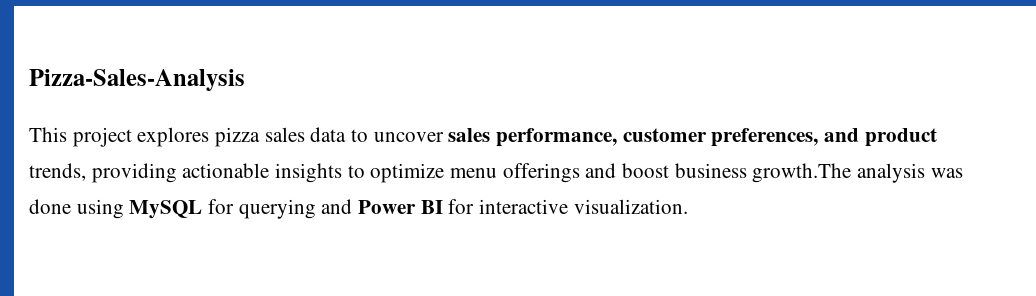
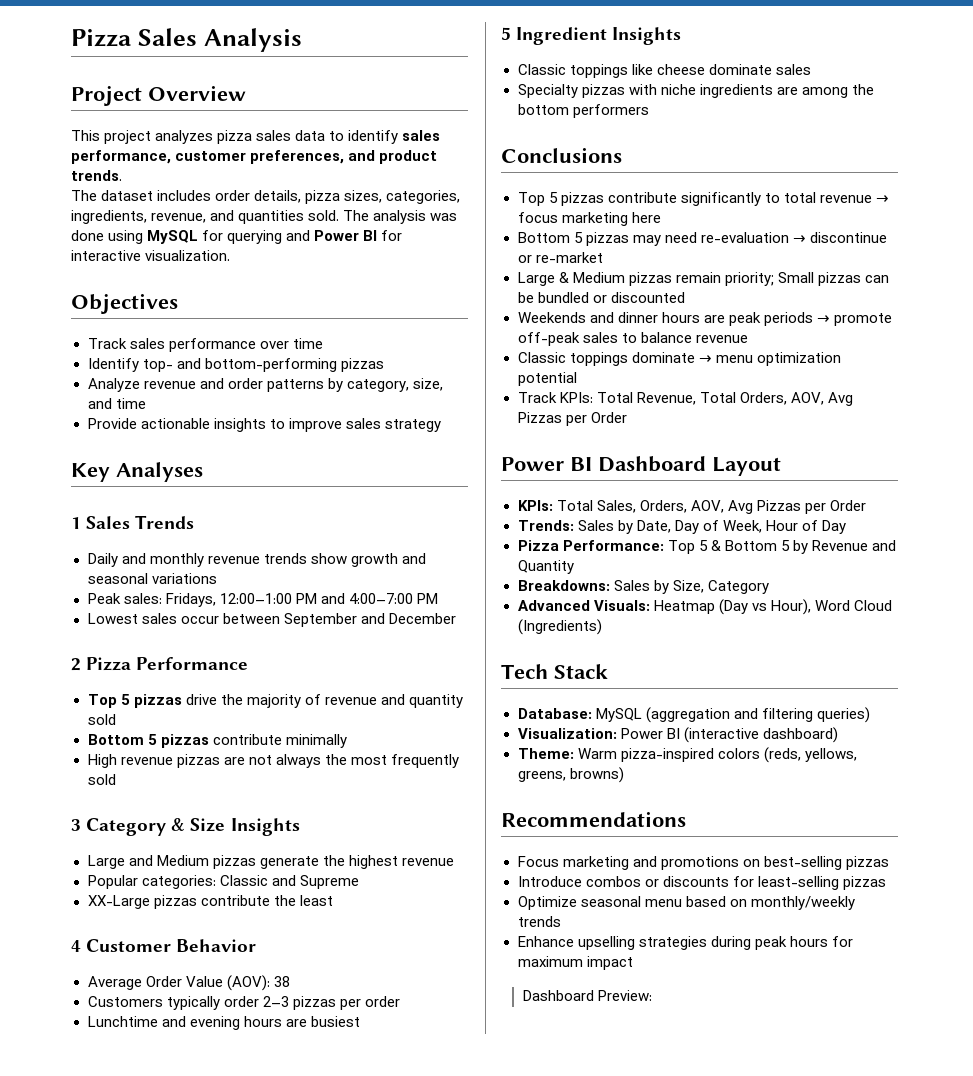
- Pizza-Sales-Analysis
+ Pizza Sales Analysis
+ Project Overview
- This project explores pizza sales data to uncover sales performance, customer preferences, and product trends, providing actionable insights to optimize menu offerings and boost business growth.The analysis was done using MySQL for querying and Power BI for interactive visualization.
+ This project analyzes pizza sales data to identify sales performance, customer preferences, and product trends.
+ The dataset includes order details, pizza sizes, categories, ingredients, revenue, and quantities sold. The analysis was done using MySQL for querying and Power BI for interactive visualization.
+ Objectives
+ Track sales performance over time
+ Identify top- and bottom-performing pizzas
+ Analyze revenue and order patterns by category, size, and time
+ Provide actionable insights to improve sales strategy
+ Key Analyses
+ 1 Sales Trends
+ Daily and monthly revenue trends show growth and seasonal variations
+ Peak sales: Fridays, 12:00–1:00 PM and 4:00–7:00 PM
+ Lowest sales occur between September and December
+ 2 Pizza Performance
+ Top 5 pizzas drive the majority of revenue and quantity sold
+ Bottom 5 pizzas contribute minimally
+ High revenue pizzas are not always the most frequently sold
+ 3 Category & Size Insights
+ Large and Medium pizzas generate the highest revenue
+ Popular categories: Classic and Supreme
+ XX-Large pizzas contribute the least
+ 4 Customer Behavior
+ Average Order Value (AOV): 38
+ Customers typically order 2–3 pizzas per order
+ Lunchtime and evening hours are busiest
+ 5 Ingredient Insights
+ Classic toppings like cheese dominate sales
+ Specialty pizzas with niche ingredients are among the bottom performers
+ Conclusions
+ Top 5 pizzas contribute significantly to total revenue → focus marketing here
+ Bottom 5 pizzas may need re-evaluation → discontinue or re-market
+ Large & Medium pizzas remain priority; Small pizzas can be bundled or discounted
+ Weekends and dinner hours are peak periods → promote off-peak sales to balance revenue
+ Classic toppings dominate → menu optimization potential
+ Track KPIs: Total Revenue, Total Orders, AOV, Avg Pizzas per Order
+ Power BI Dashboard Layout
+ KPIs: Total Sales, Orders, AOV, Avg Pizzas per Order
+ Trends: Sales by Date, Day of Week, Hour of Day
+ Pizza Performance: Top 5 & Bottom 5 by Revenue and Quantity
+ Breakdowns: Sales by Size, Category
+ Advanced Visuals: Heatmap (Day vs Hour), Word Cloud (Ingredients)
+ Tech Stack
+ Database: MySQL (aggregation and filtering queries)
+ Visualization: Power BI (interactive dashboard)
+ Theme: Warm pizza-inspired colors (reds, yellows, greens, browns)
+ Recommendations
+ Focus marketing and promotions on best-selling pizzas
+ Introduce combos or discounts for least-selling pizzas
+ Optimize seasonal menu based on monthly/weekly trends
+ Enhance upselling strategies during peak hours for maximum impact
+ Dashboard Preview:

